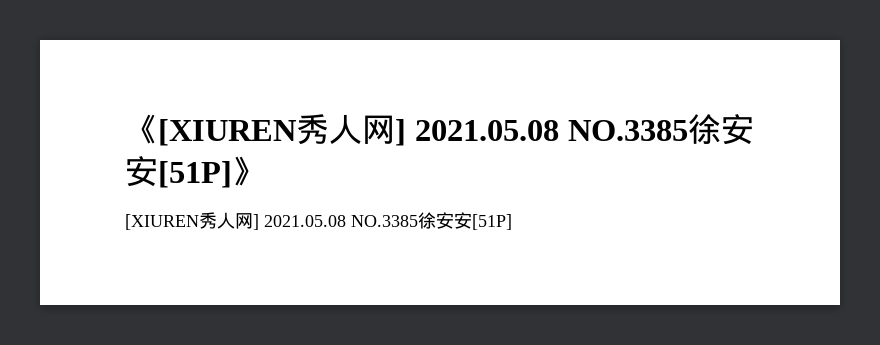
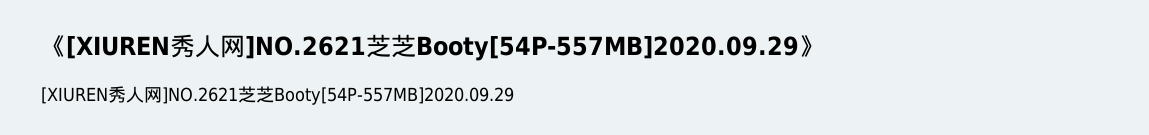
- 《[XIUREN秀人网] 2021.05.08 NO.3385徐安安[51P]》
- [XIUREN秀人网] 2021.05.08 NO.3385徐安安[51P]
+ 《[XIUREN秀人网]NO.2621芝芝Booty[54P-557MB]2020.09.29》
+ [XIUREN秀人网]NO.2621芝芝Booty[54P-557MB]2020.09.29

